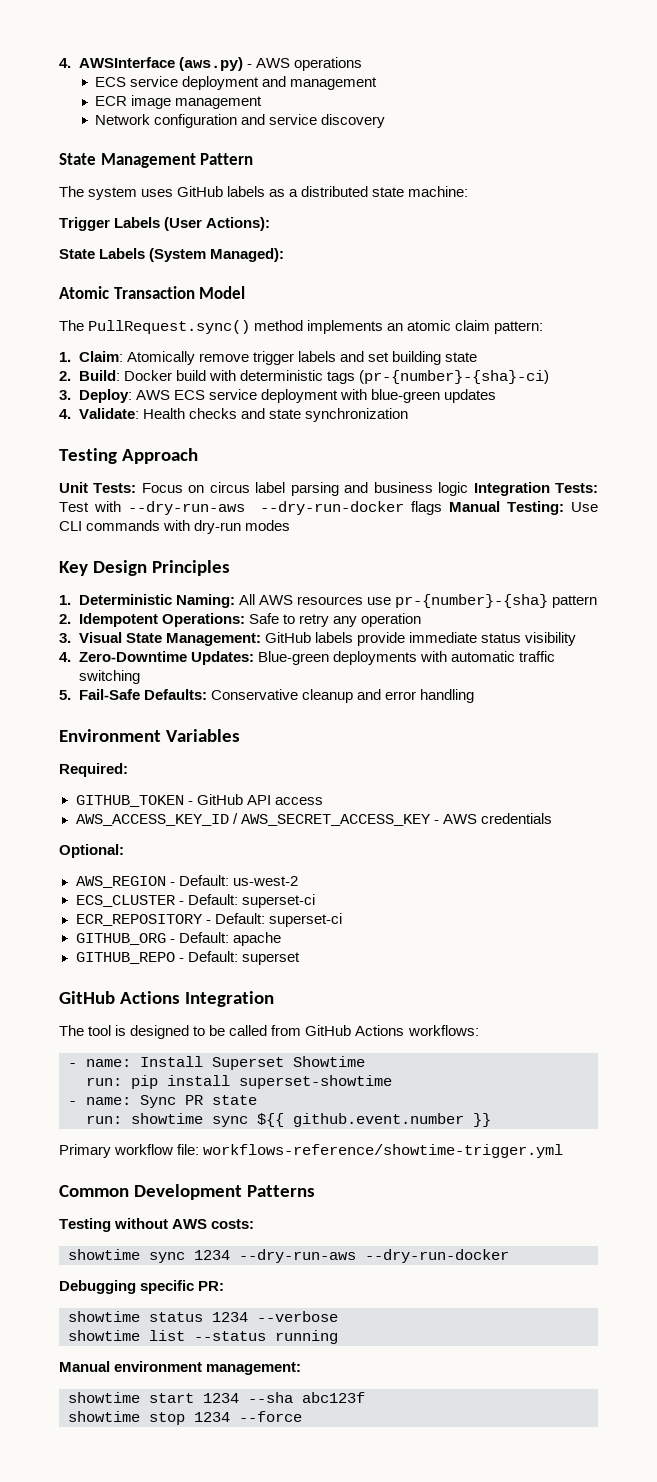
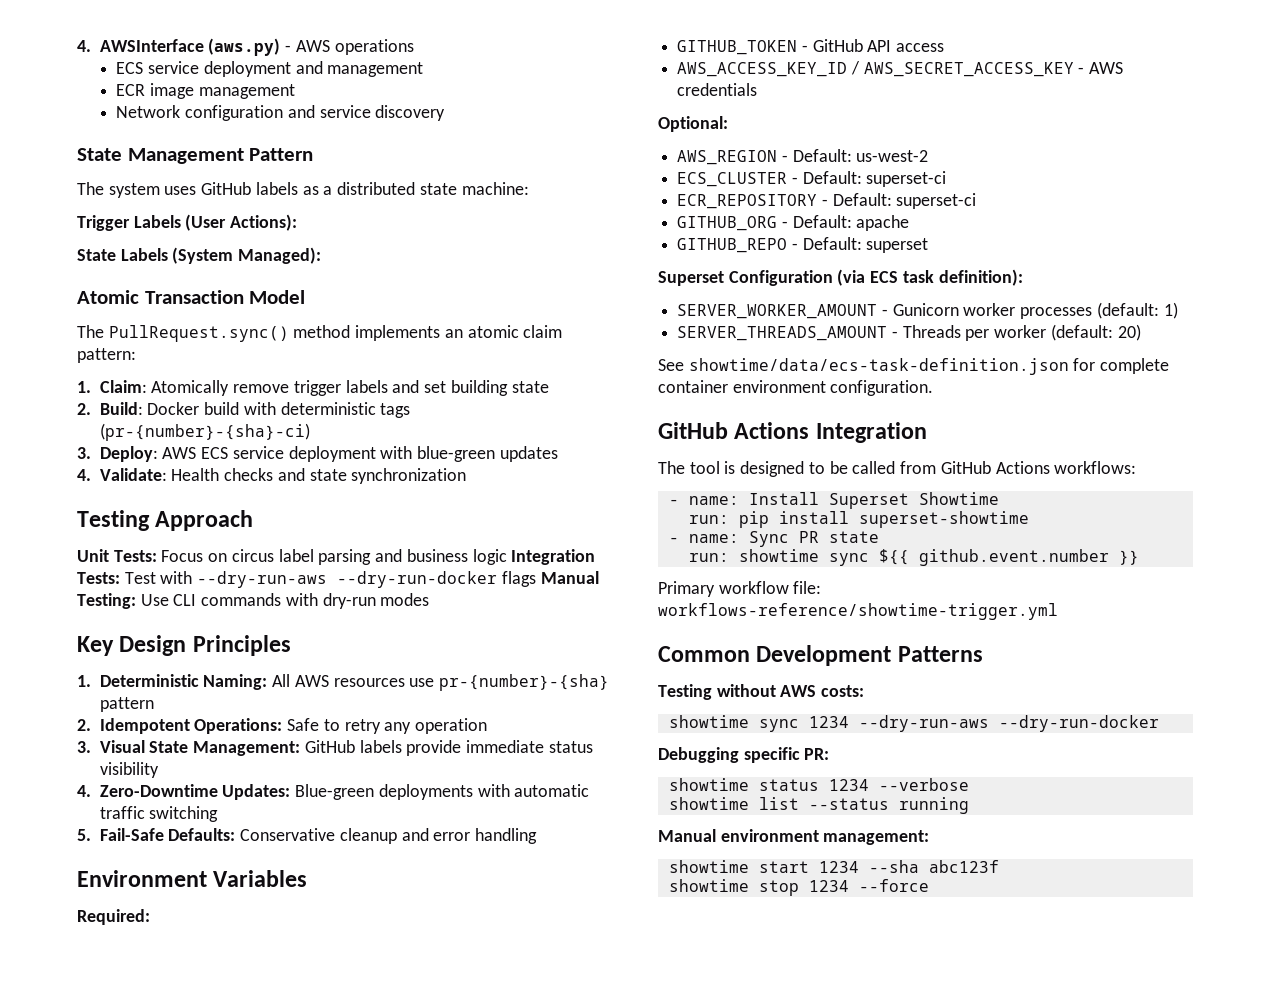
+ Superset Configuration (via ECS task definition):
+ SERVER_WORKER_AMOUNT - Gunicorn worker processes (default: 1)
+ SERVER_THREADS_AMOUNT - Threads per worker (default: 20)
+ See showtime/data/ecs-task-definition.json for complete container environment configuration.

